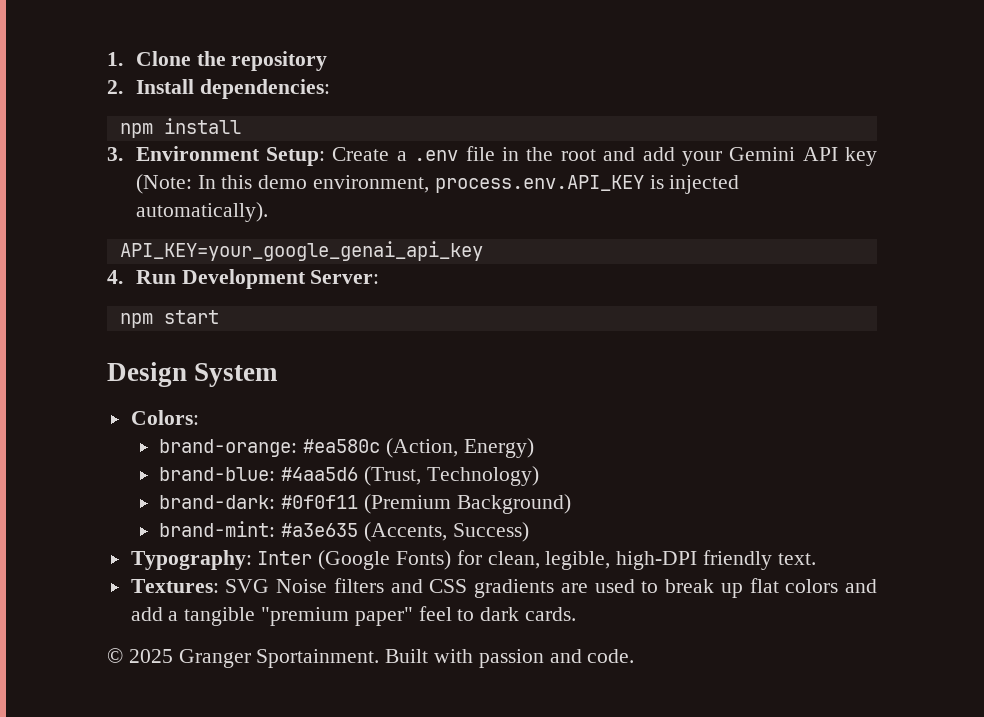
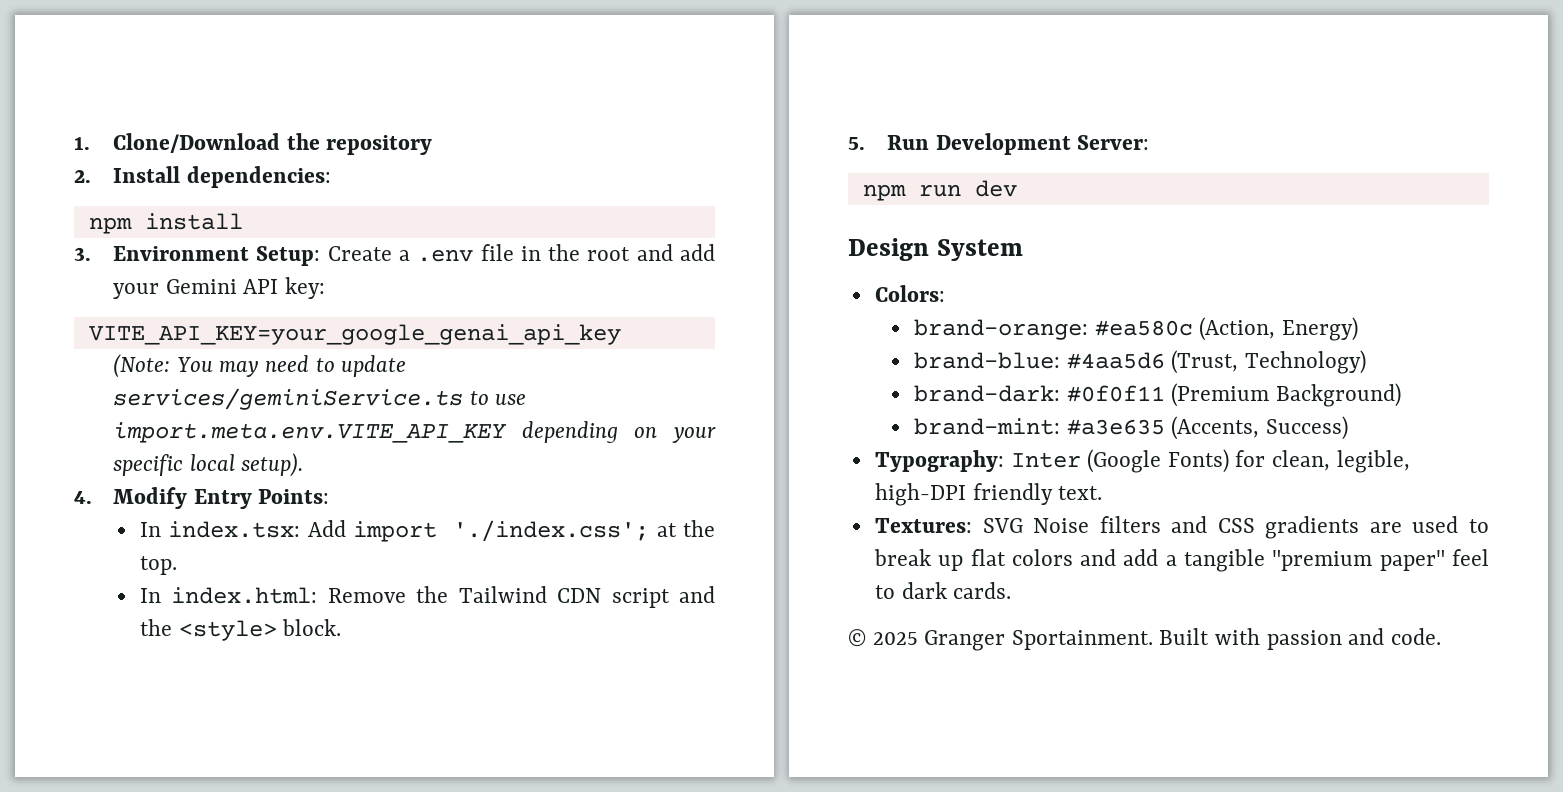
- 1. Clone the repository
+ 1. Clone/Download the repository
- 3. Environment Setup: Create a .env file in the root and add your Gemini API key (Note: In this demo environment, process.env.API_KEY is injected automatically).
- API_KEY=your_google_genai_api_key
- 4. Run Development Server:
+ 3. Environment Setup: Create a .env file in the root and add your Gemini API key:
+ VITE_API_KEY=your_google_genai_api_key
+ (Note: You may need to update services/geminiService.ts to use import.meta.env.VITE_API_KEY depending on your specific local setup).
+ 4. Modify Entry Points:
+ In index.tsx: Add import './index.css'; at the top.
+ In index.html: Remove the Tailwind CDN script and the <style> block.
+ 5. Run Development Server:
- npm start
+ npm run dev

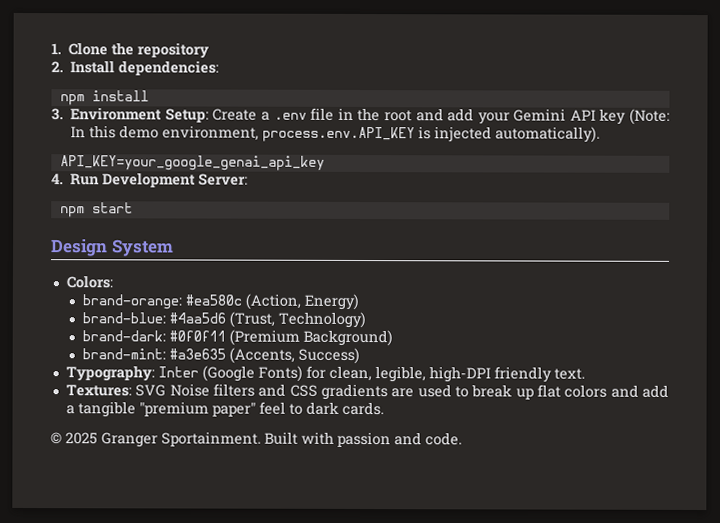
- 1. Clone/Download the repository
+ 1. Clone the repository
- 3. Environment Setup: Create a .env file in the root and add your Gemini API key:
- VITE_API_KEY=your_google_genai_api_key
- (Note: You may need to update services/geminiService.ts to use import.meta.env.VITE_API_KEY depending on your specific local setup).
- 4. Modify Entry Points:
- In index.tsx: Add import './index.css'; at the top.
- In index.html: Remove the Tailwind CDN script and the <style> block.
- 5. Run Development Server:
+ 3. Environment Setup: Create a .env file in the root and add your Gemini API key (Note: In this demo environment, process.env.API_KEY is injected automatically).
+ API_KEY=your_google_genai_api_key
+ 4. Run Development Server:
- npm run dev
+ npm start

